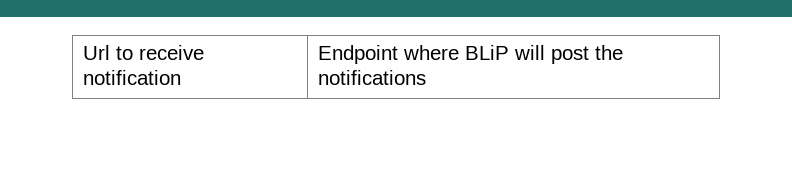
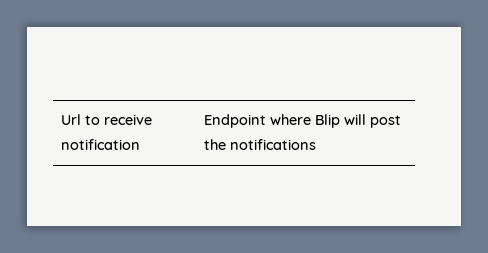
- Url to receive notification | Endpoint where BLiP will post the notifications
+ Url to receive notification | Endpoint where Blip will post the notifications

